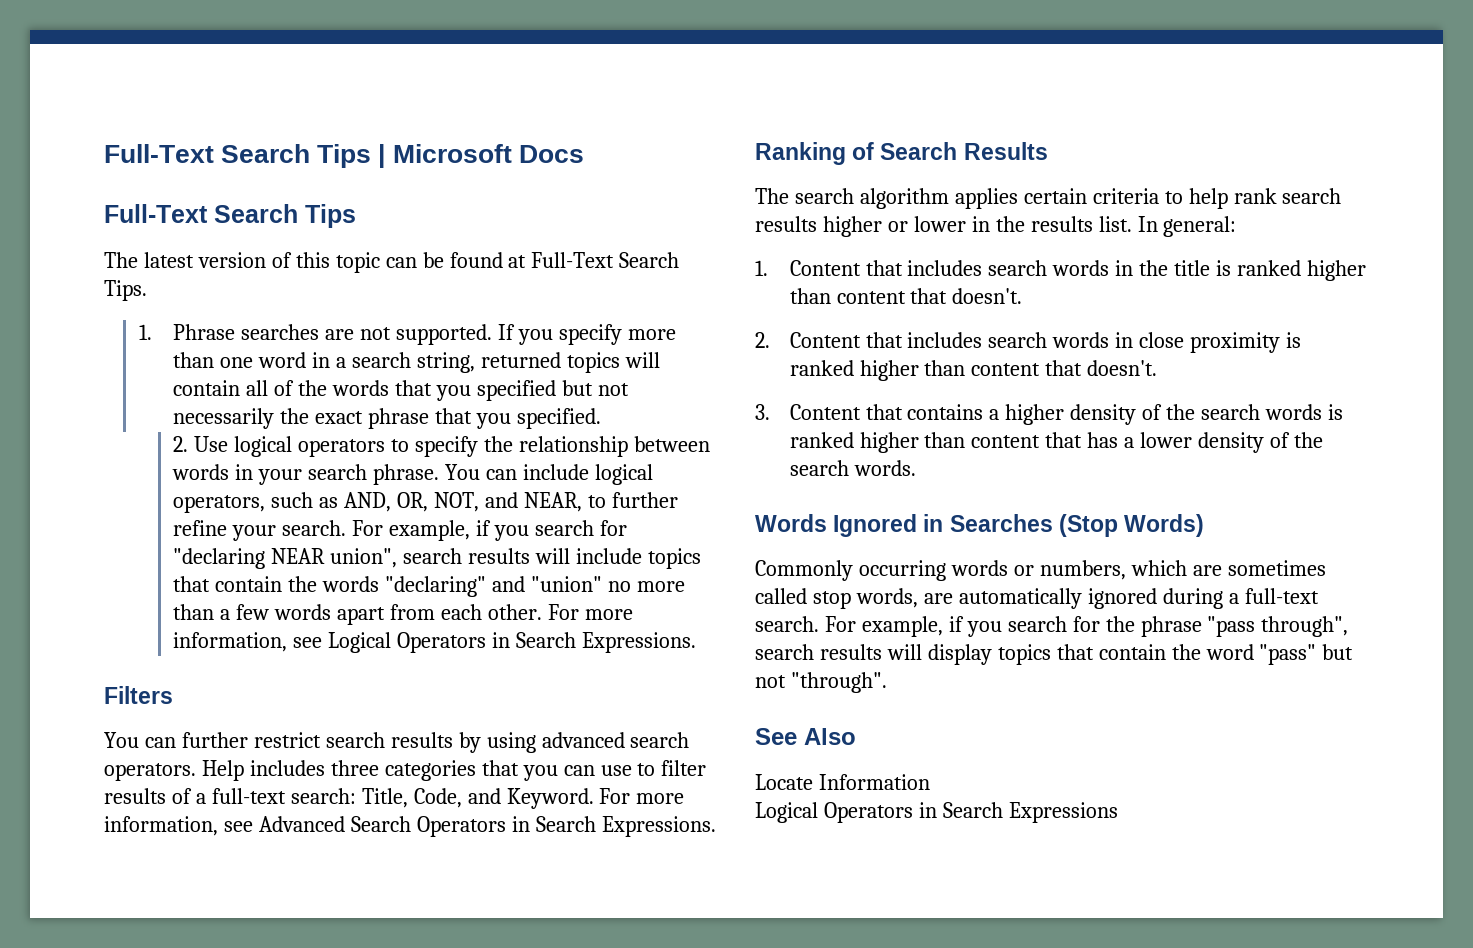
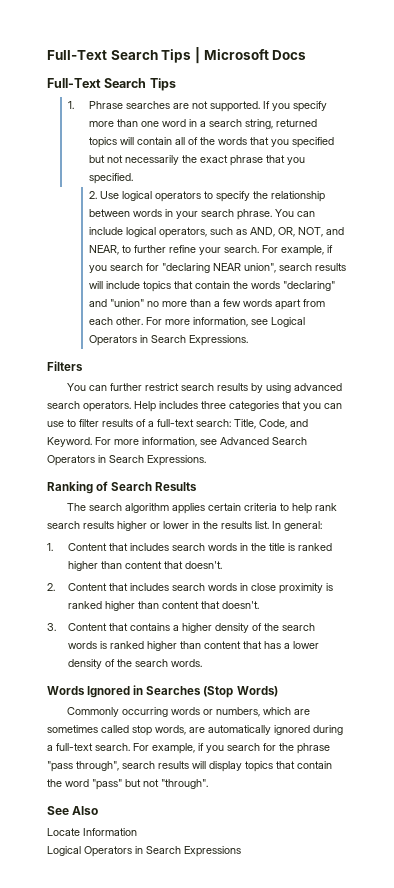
- The latest version of this topic can be found at Full-Text Search Tips.

